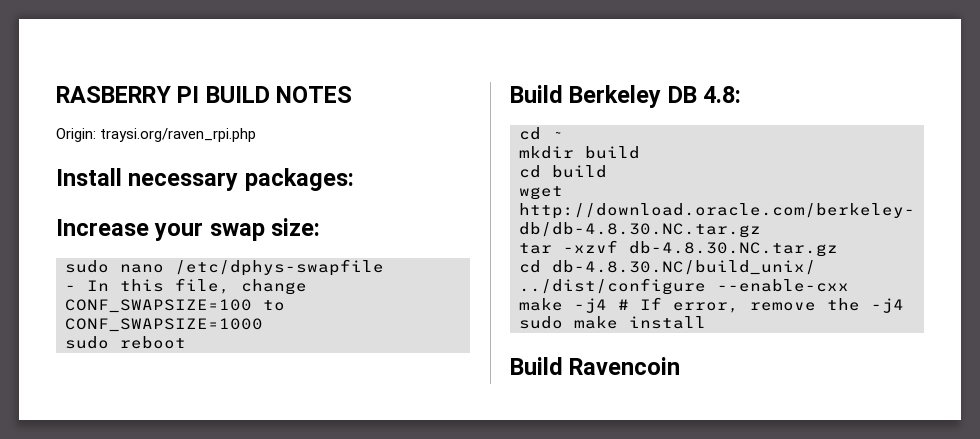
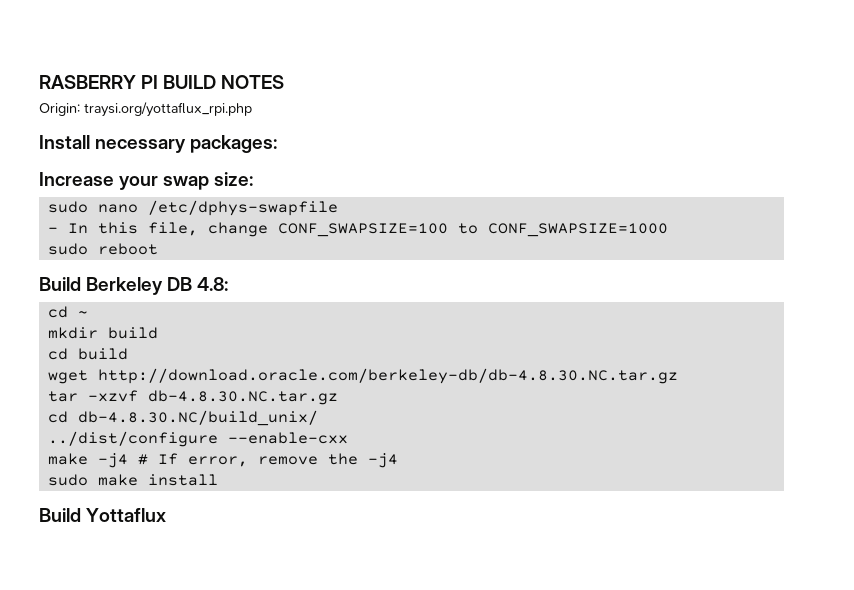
- Origin: traysi.org/raven_rpi.php
+ Origin: traysi.org/yottaflux_rpi.php
- Build Ravencoin
+ Build Yottaflux

